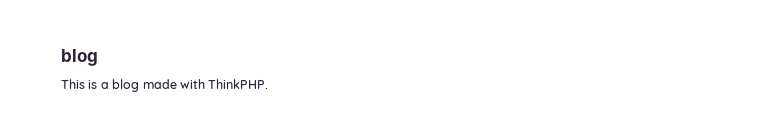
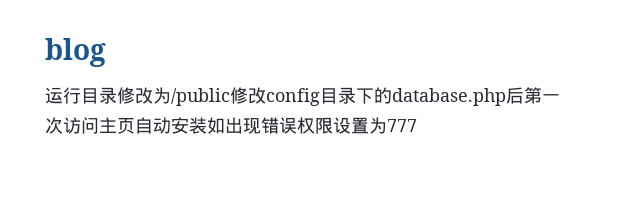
- This is a blog made with ThinkPHP.
+ 运行目录修改为/public修改config目录下的database.php后第一次访问主页自动安装如出现错误权限设置为777

